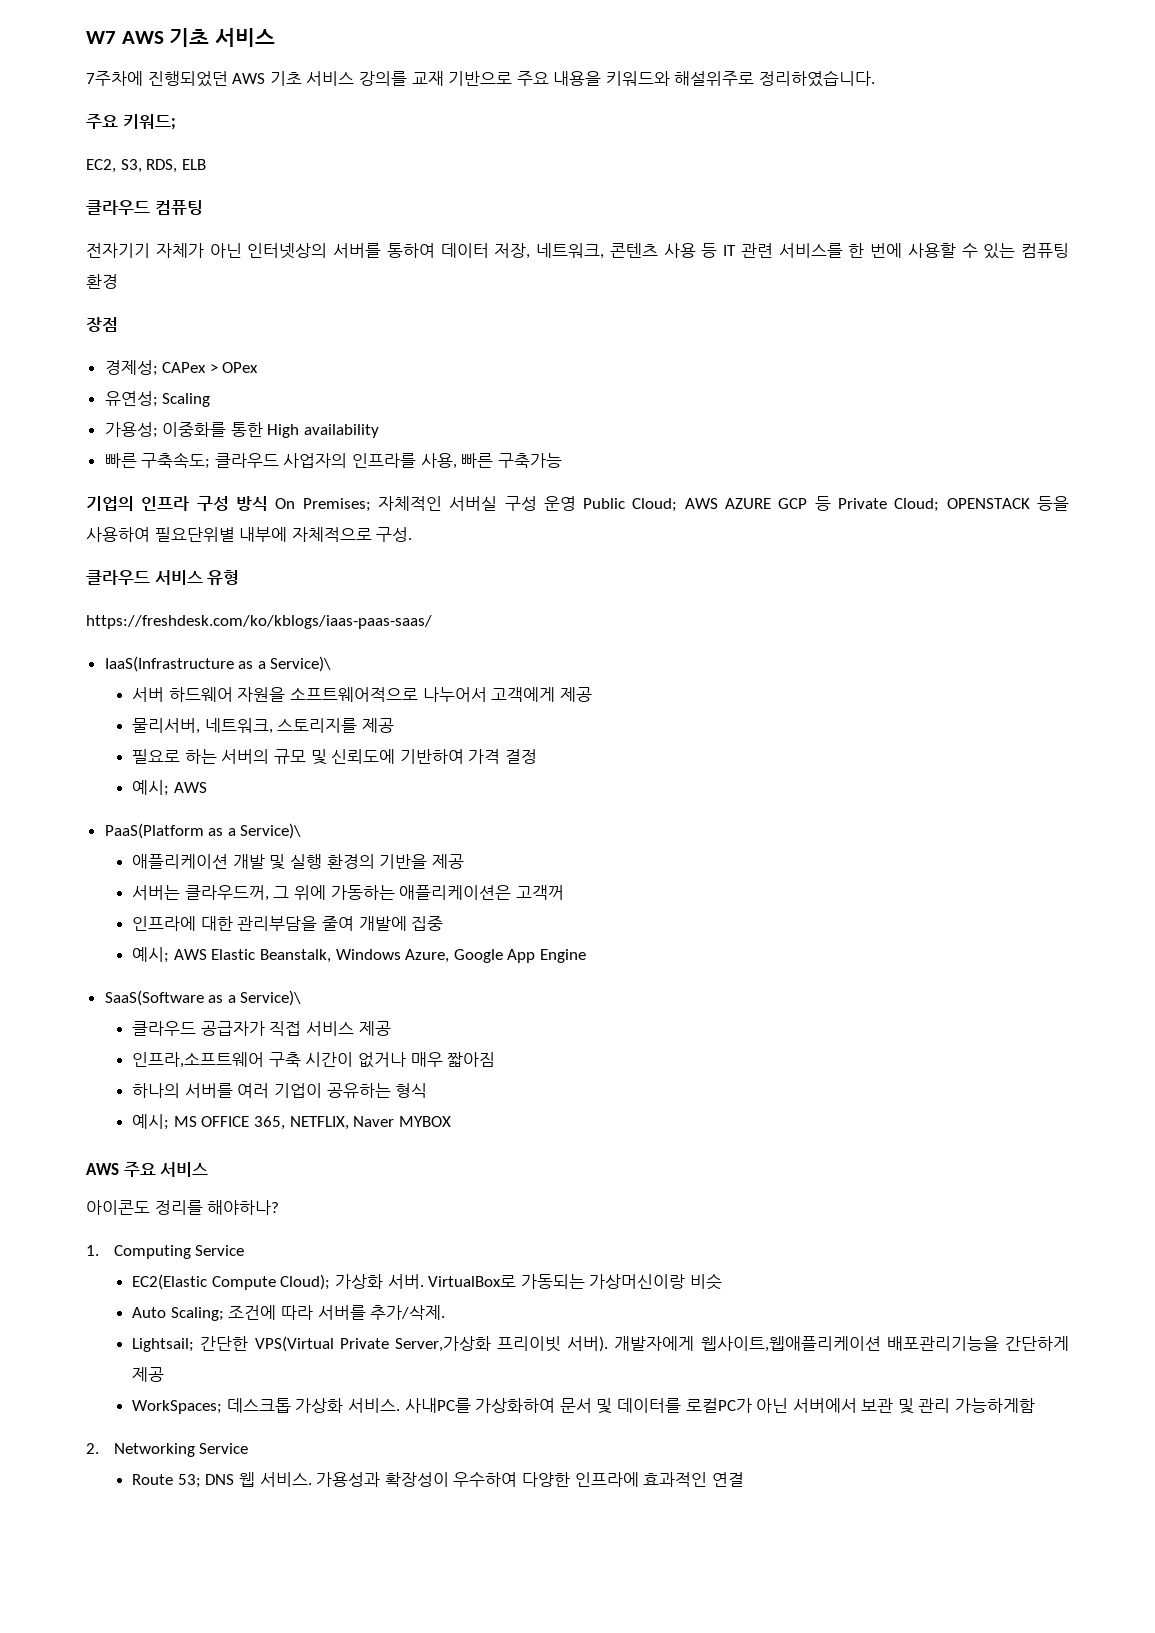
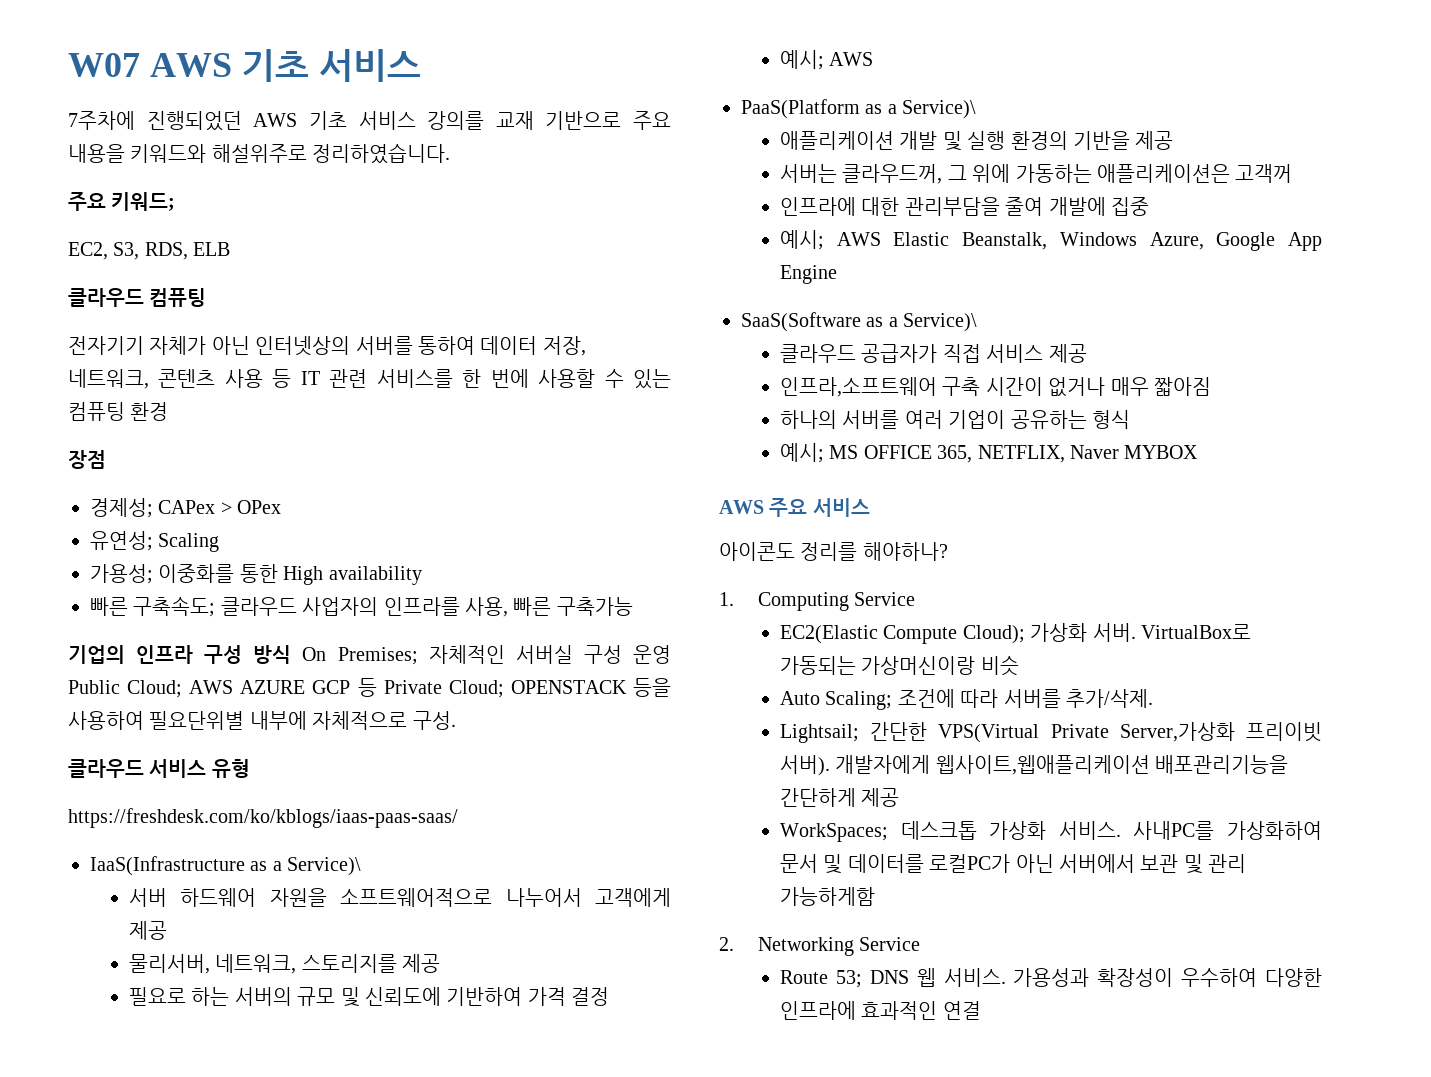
- W7 AWS 기초 서비스
+ W07 AWS 기초 서비스

